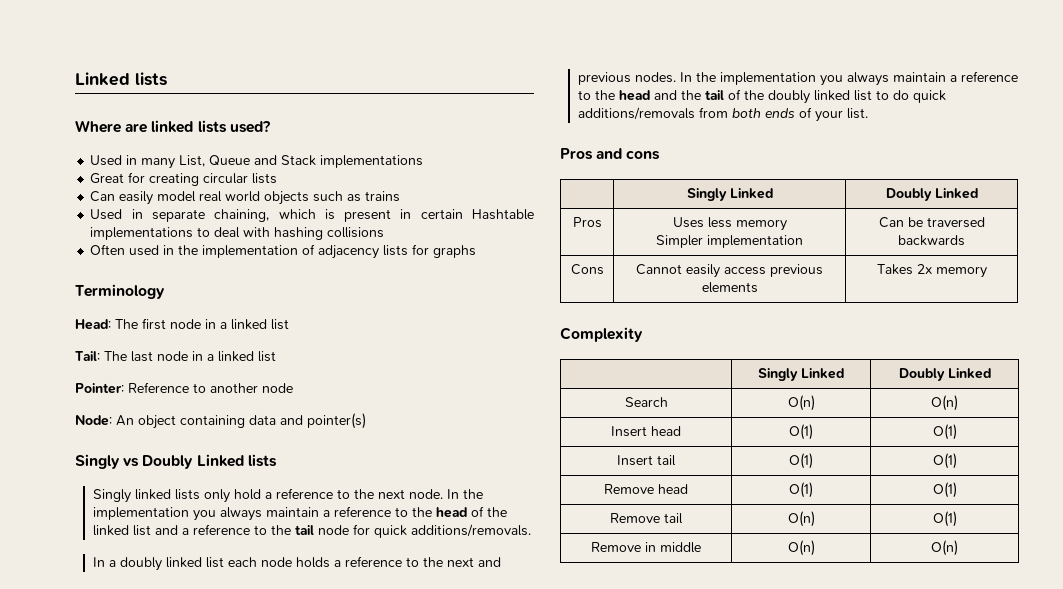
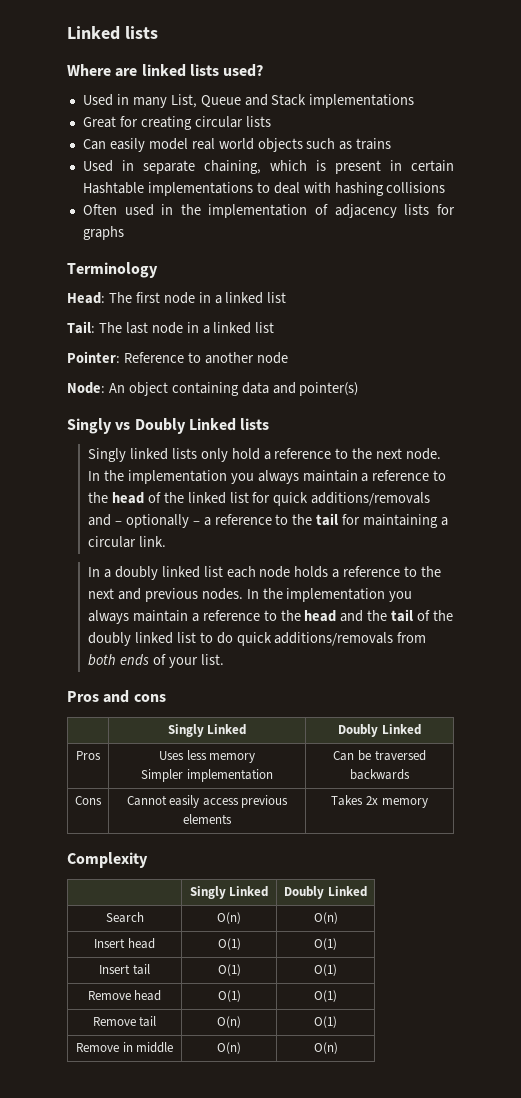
- In the implementation you always maintain a reference to the head of the linked list and a reference to the tail node for quick additions/removals.
+ In the implementation you always maintain a reference to the head of the linked list for quick additions/removals and – optionally – a reference to the tail for maintaining a circular link.

